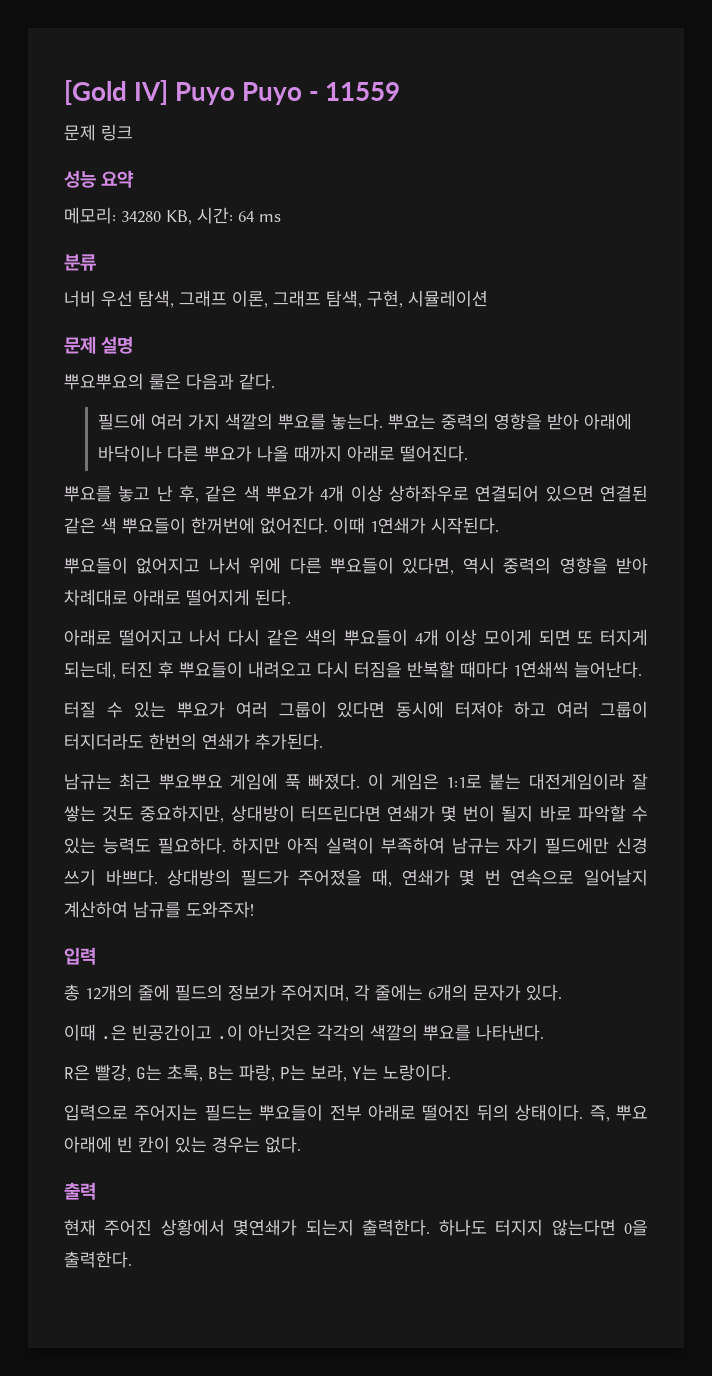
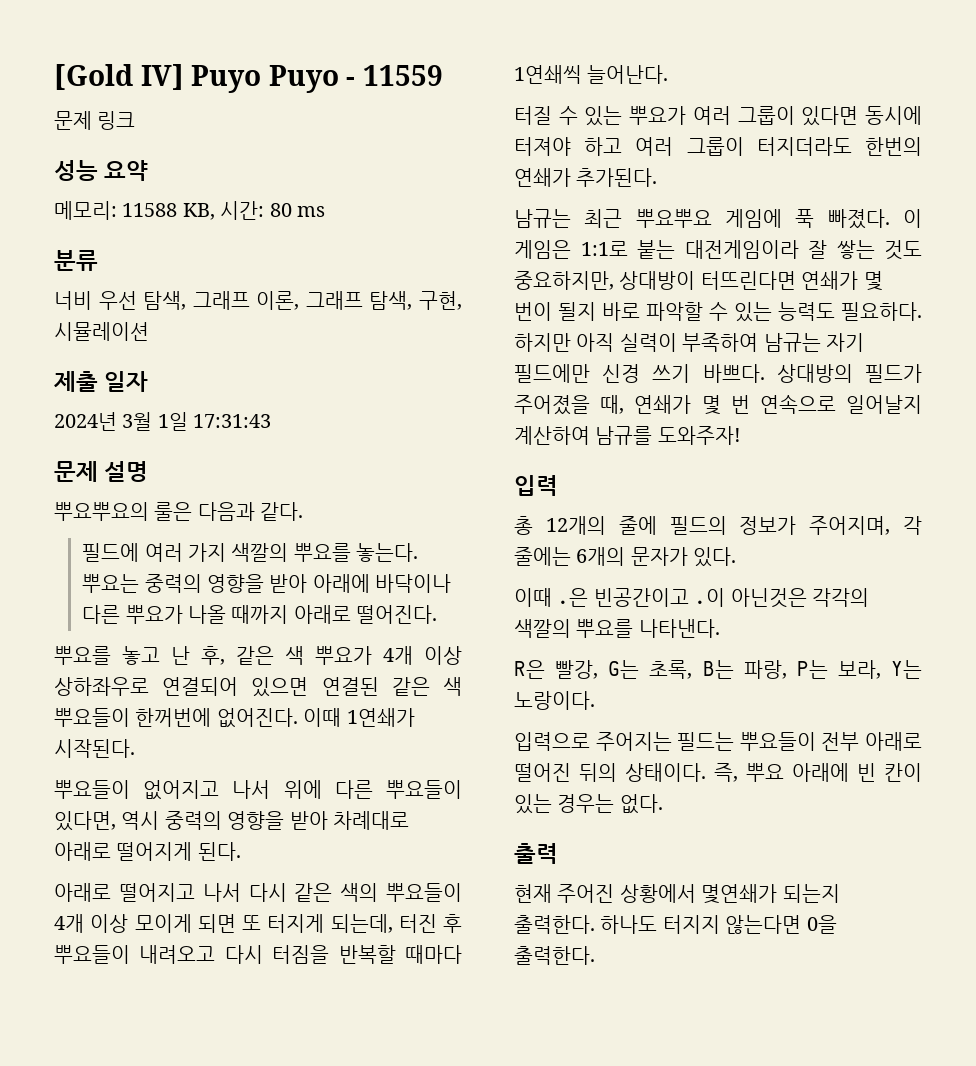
- 메모리: 34280 KB, 시간: 64 ms
+ 메모리: 11588 KB, 시간: 80 ms
+ 제출 일자
+ 2024년 3월 1일 17:31:43

